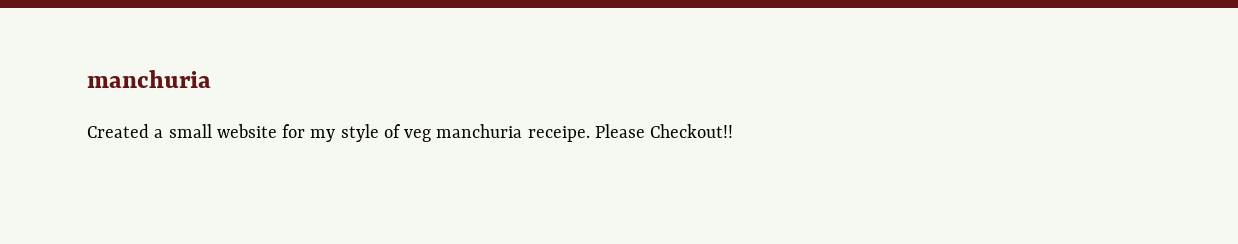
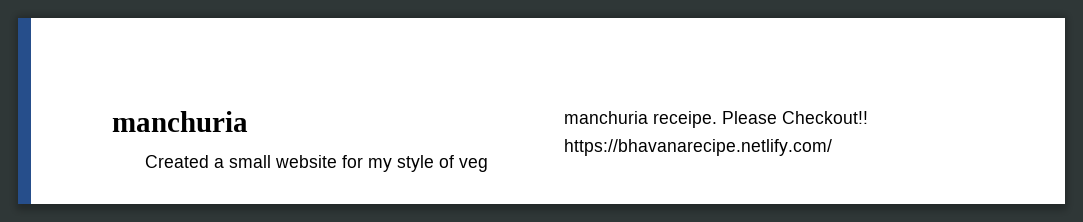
- Please Checkout!!
+ Please Checkout!! https://bhavanarecipe.netlify.com/

